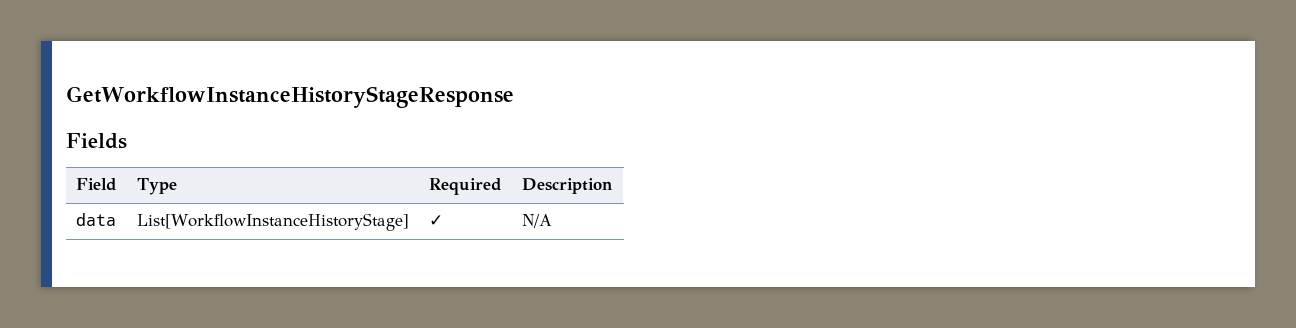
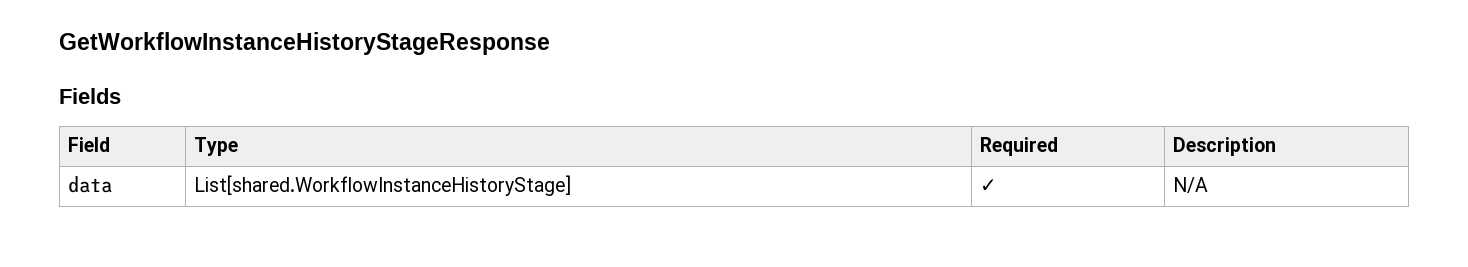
- data | List[WorkflowInstanceHistoryStage] | ✓ | N/A
+ data | List[shared.WorkflowInstanceHistoryStage] | ✓ | N/A

